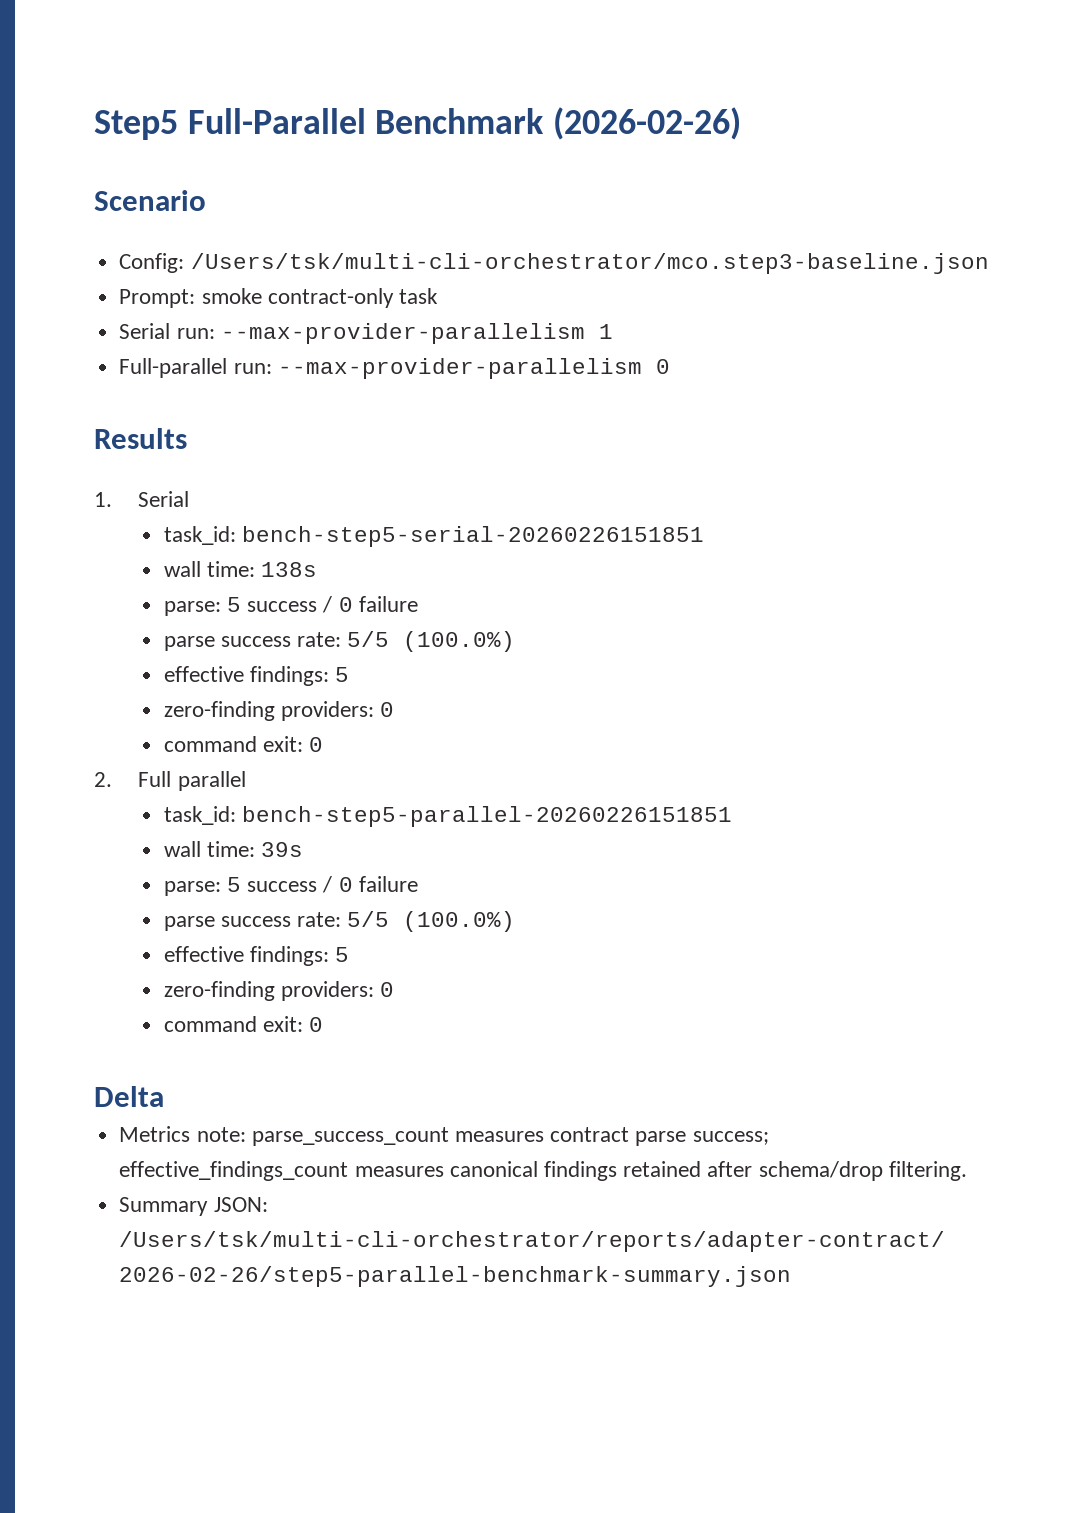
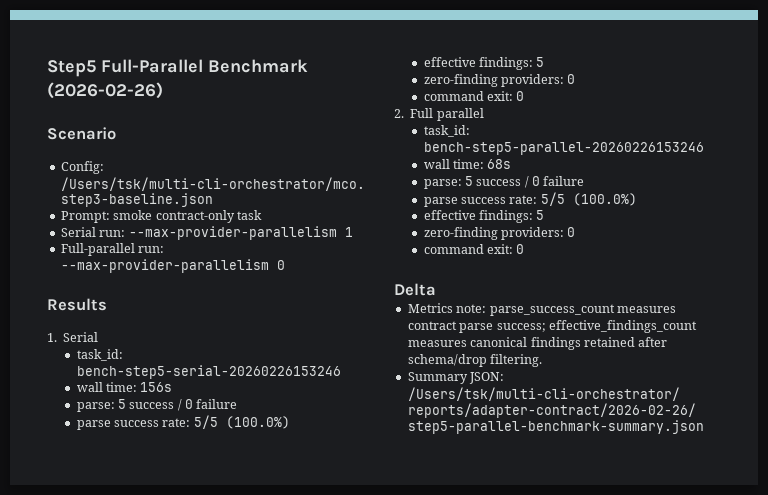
- task_id: bench-step5-serial-20260226151851
- wall time: 138s
+ task_id: bench-step5-serial-20260226153246
+ wall time: 156s
- task_id: bench-step5-parallel-20260226151851
- wall time: 39s
+ task_id: bench-step5-parallel-20260226153246
+ wall time: 68s

